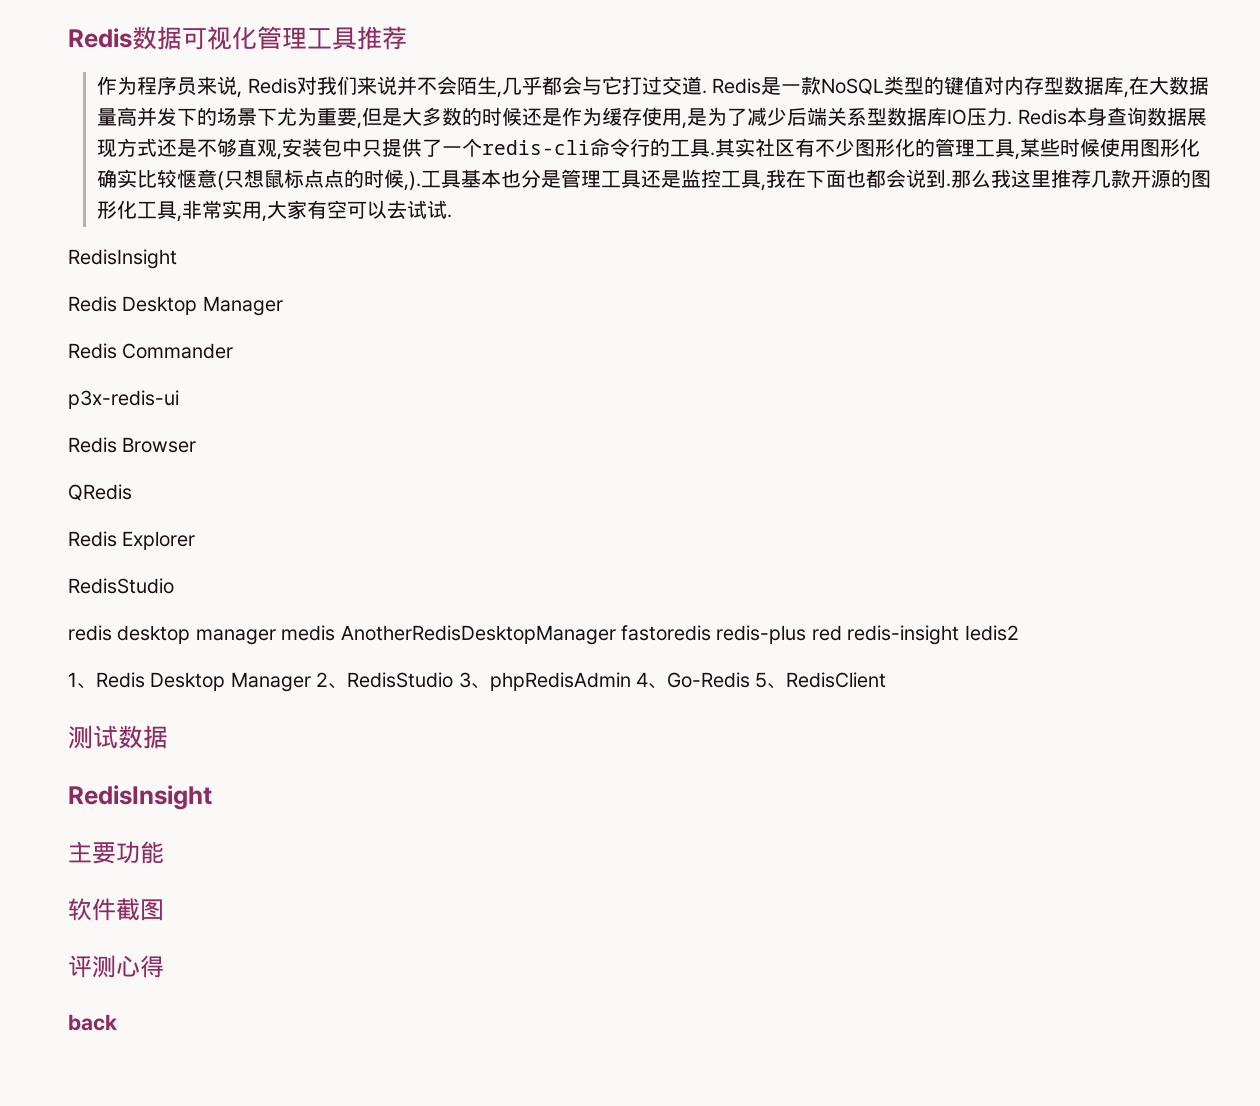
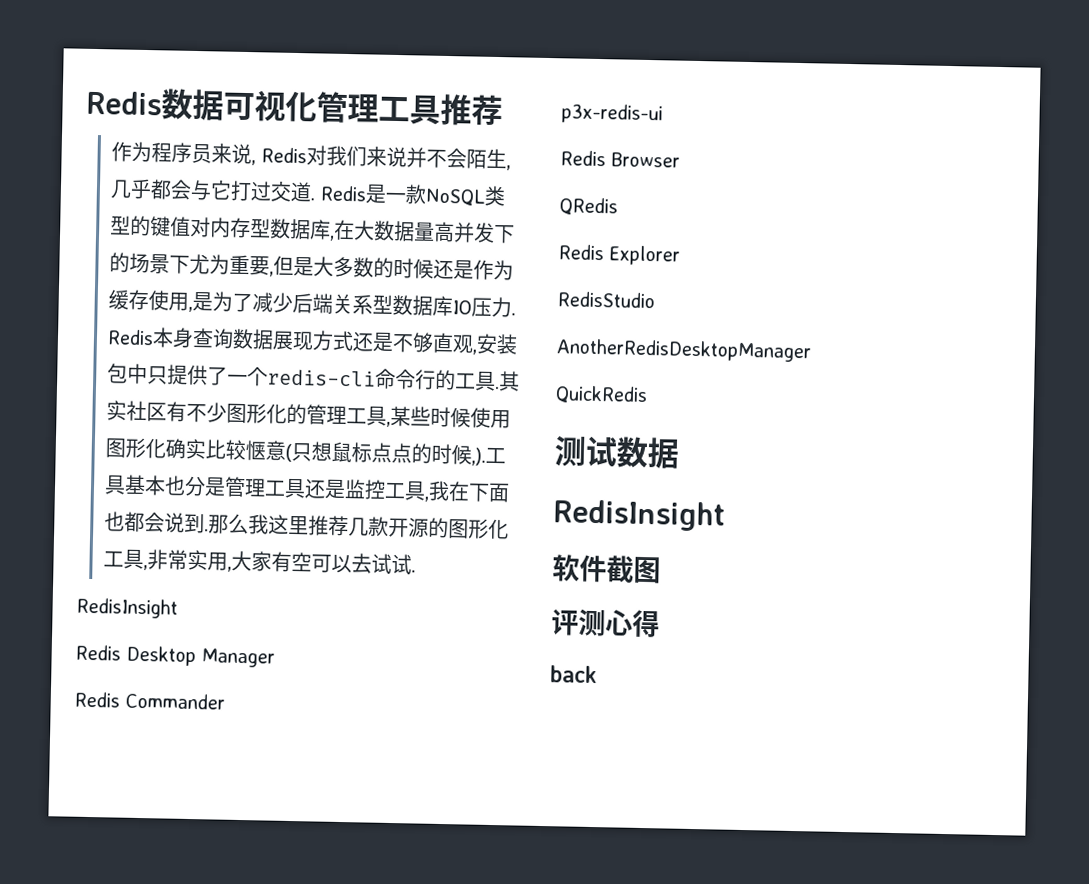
- redis desktop manager medis AnotherRedisDesktopManager fastoredis redis-plus red redis-insight Iedis2
- 1、Redis Desktop Manager 2、RedisStudio 3、phpRedisAdmin 4、Go-Redis 5、RedisClient
+ AnotherRedisDesktopManager
+ QuickRedis
- 主要功能

